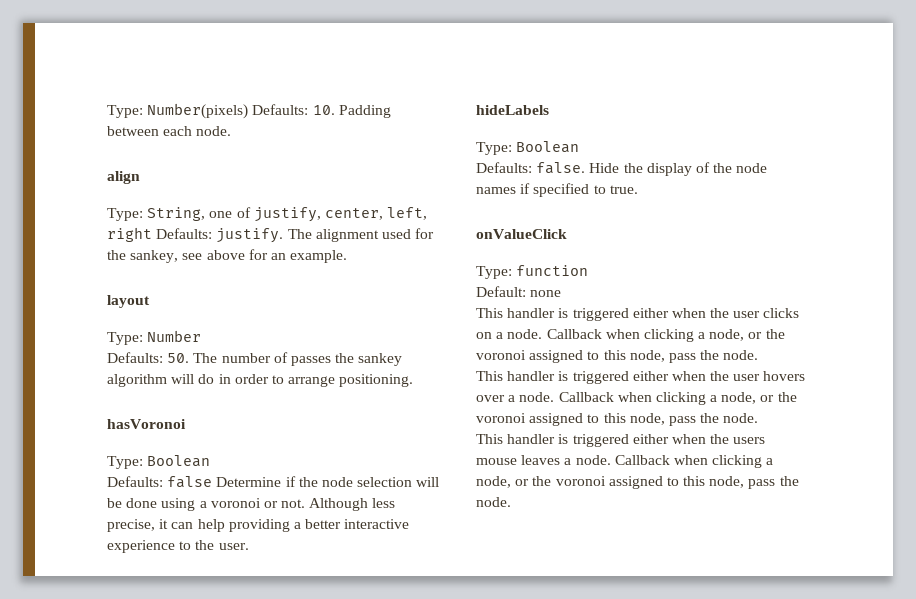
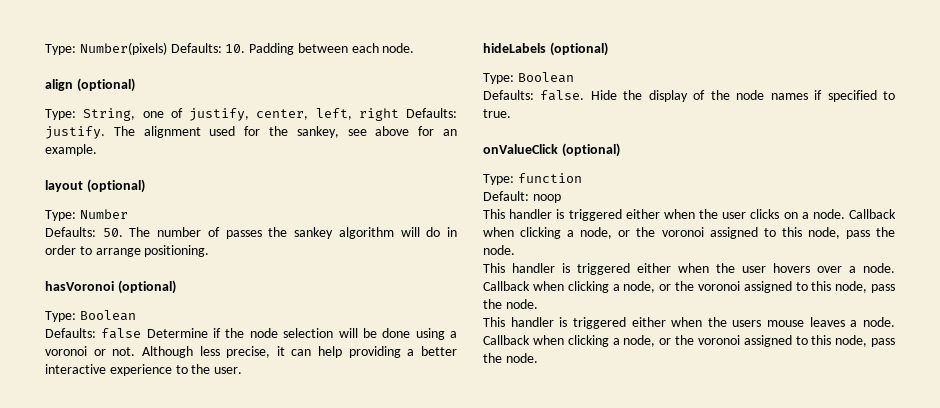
- align
+ align (optional)
- layout
+ layout (optional)
- hasVoronoi
+ hasVoronoi (optional)
- hideLabels
+ hideLabels (optional)
- onValueClick
+ onValueClick (optional)
- Default: none
+ Default: noop

